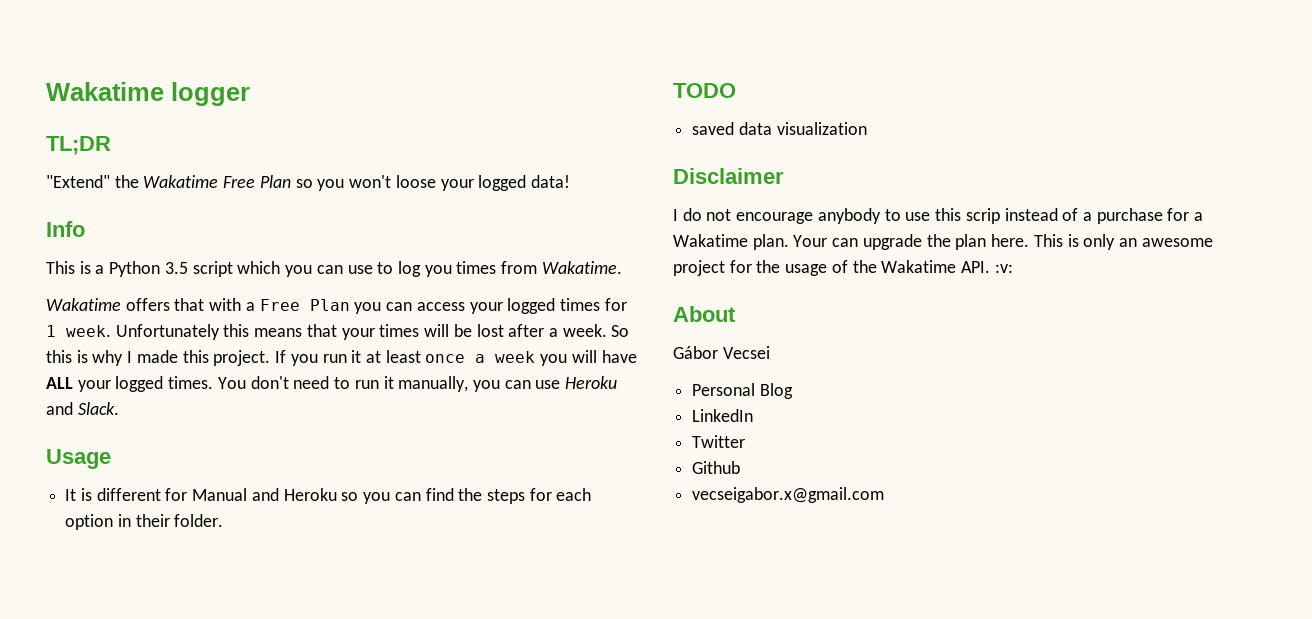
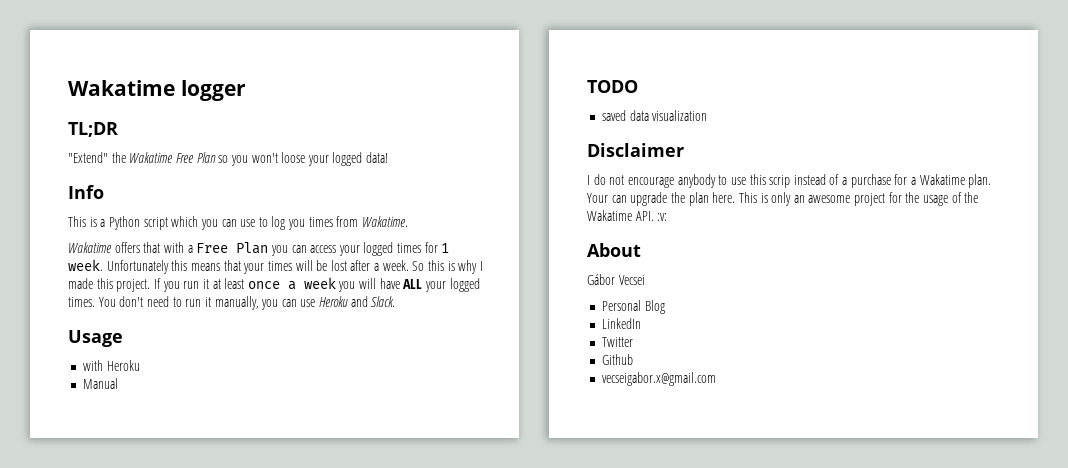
- This is a Python 3.5 script which you can use to log you times from Wakatime.
+ This is a Python script which you can use to log you times from Wakatime.
- It is different for Manual and Heroku so you can find the steps for each option in their folder.
+ with Heroku
+ Manual

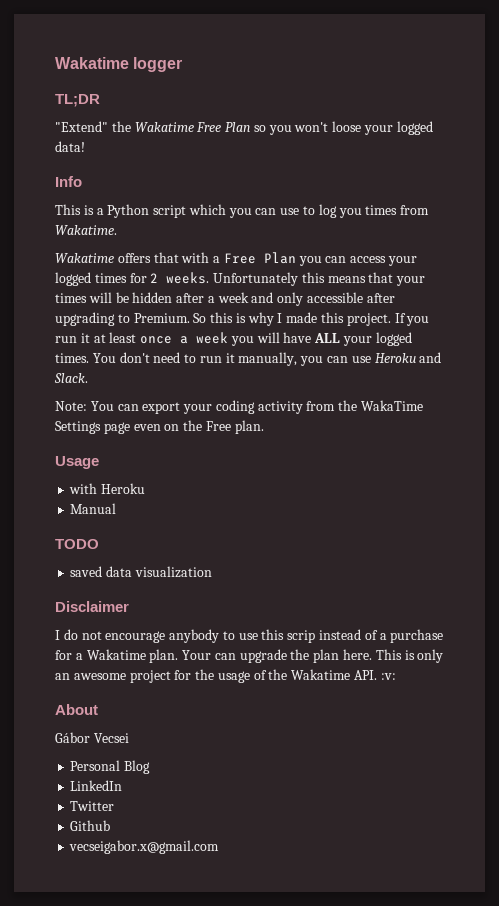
- Wakatime offers that with a Free Plan you can access your logged times for 1 week.
+ Wakatime offers that with a Free Plan you can access your logged times for 2 weeks.
- Unfortunately this means that your times will be lost after a week.
+ Unfortunately this means that your times will be hidden after a week and only accessible after upgrading to Premium.
+ Note: You can export your coding activity from the WakaTime Settings page even on the Free plan.

